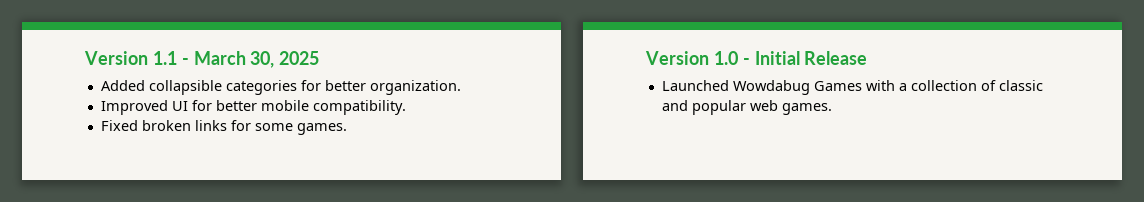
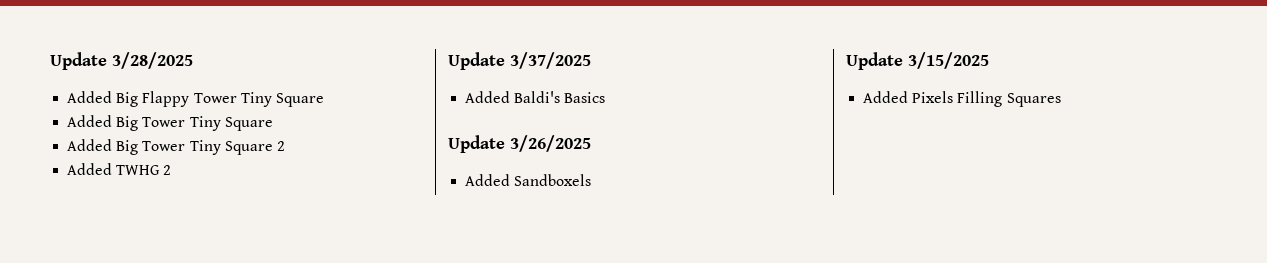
- Version 1.1 - March 30, 2025
- Added collapsible categories for better organization.
- Improved UI for better mobile compatibility.
- Fixed broken links for some games.
- Version 1.0 - Initial Release
- Launched Wowdabug Games with a collection of classic and popular web games.
+ Update 3/28/2025
+ Added Big Flappy Tower Tiny Square
+ Added Big Tower Tiny Square
+ Added Big Tower Tiny Square 2
+ Added TWHG 2
+ Update 3/37/2025
+ Added Baldi's Basics
+ Update 3/26/2025
+ Added Sandboxels
+ Update 3/15/2025
+ Added Pixels Filling Squares

